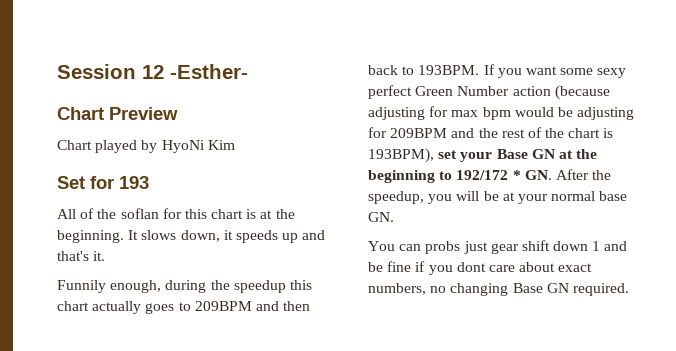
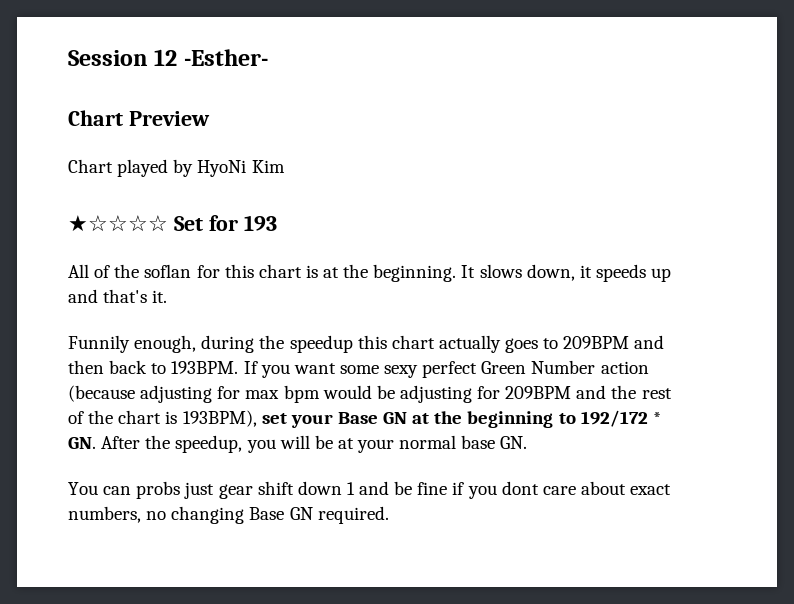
- Set for 193
+ ★☆☆☆☆ Set for 193

